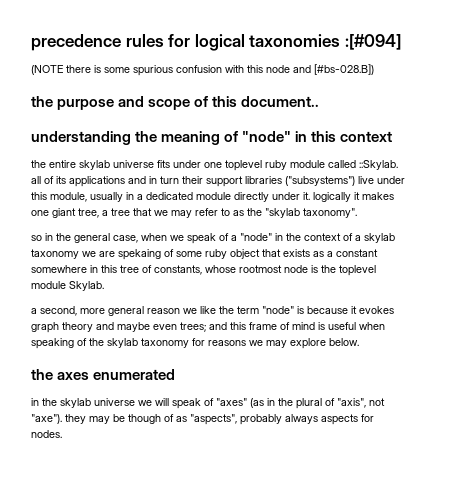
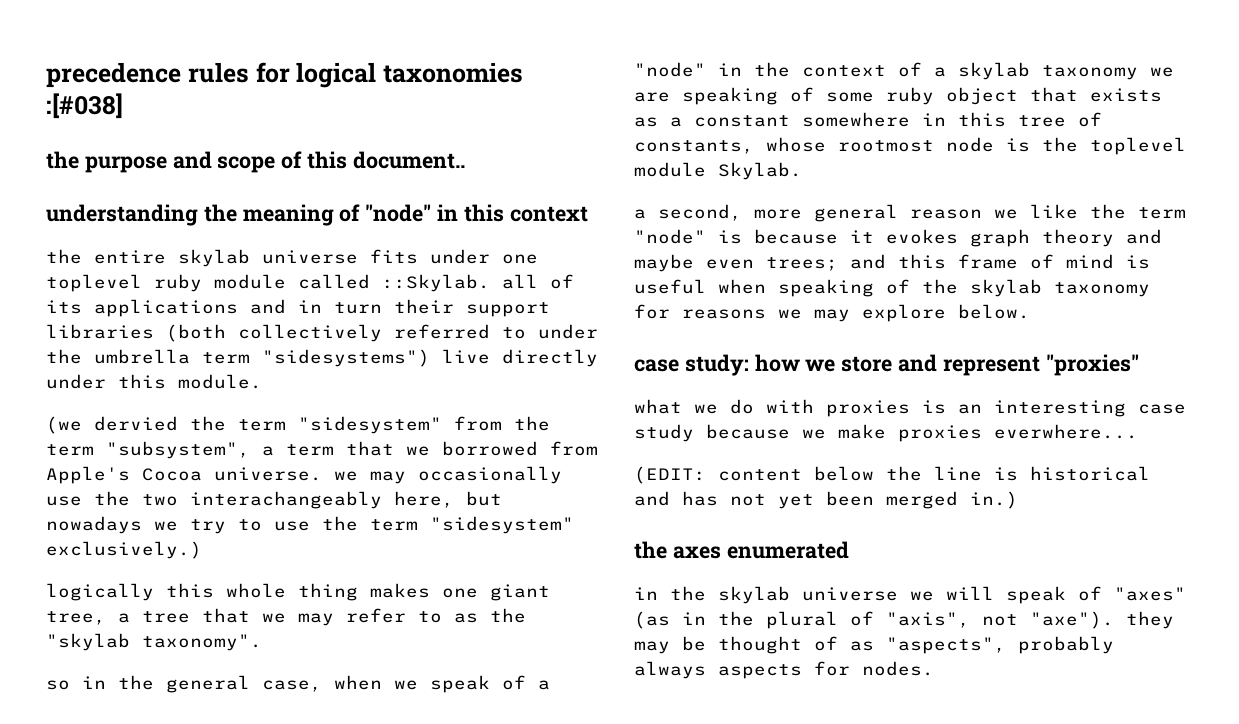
- precedence rules for logical taxonomies :[#094]
- (NOTE there is some spurious confusion with this node and [#bs-028.B])
+ precedence rules for logical taxonomies :[#038]
- the entire skylab universe fits under one toplevel ruby module called ::Skylab. all of its applications and in turn their support libraries ("subsystems") live under this module, usually in a dedicated module directly under it. logically it makes one giant tree, a tree that we may refer to as the "skylab taxonomy".
+ the entire skylab universe fits under one toplevel ruby module called ::Skylab. all of its applications and in turn their support libraries (both collectively referred to under the umbrella term "sidesystems") live directly under this module.
+ (we dervied the term "sidesystem" from the term "subsystem", a term that we borrowed from Apple's Cocoa universe. we may occasionally use the two interachangeably here, but nowadays we try to use the term "sidesystem" exclusively.)
+ logically this whole thing makes one giant tree, a tree that we may refer to as the "skylab taxonomy".
- so in the general case, when we speak of a "node" in the context of a skylab taxonomy we are spekaing of some ruby object that exists as a constant somewhere in this tree of constants, whose rootmost node is the toplevel module Skylab.
+ so in the general case, when we speak of a "node" in the context of a skylab taxonomy we are speaking of some ruby object that exists as a constant somewhere in this tree of constants, whose rootmost node is the toplevel module Skylab.
+ case study: how we store and represent "proxies"
+ what we do with proxies is an interesting case study because we make proxies everwhere...
+ (EDIT: content below the line is historical and has not yet been merged in.)
- in the skylab universe we will speak of "axes" (as in the plural of "axis", not "axe"). they may be though of as "aspects", probably always aspects for nodes.
+ in the skylab universe we will speak of "axes" (as in the plural of "axis", not "axe"). they may be thought of as "aspects", probably always aspects for nodes.

